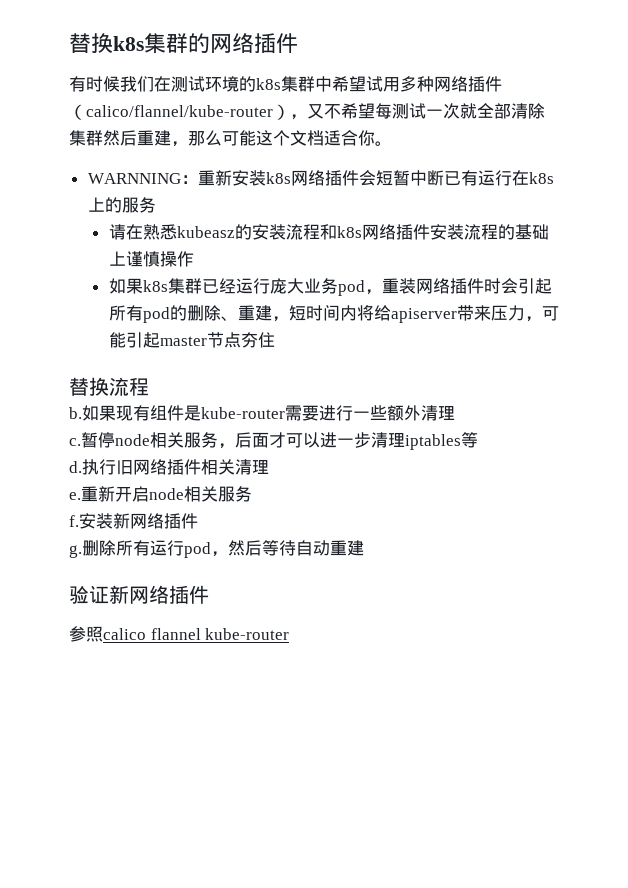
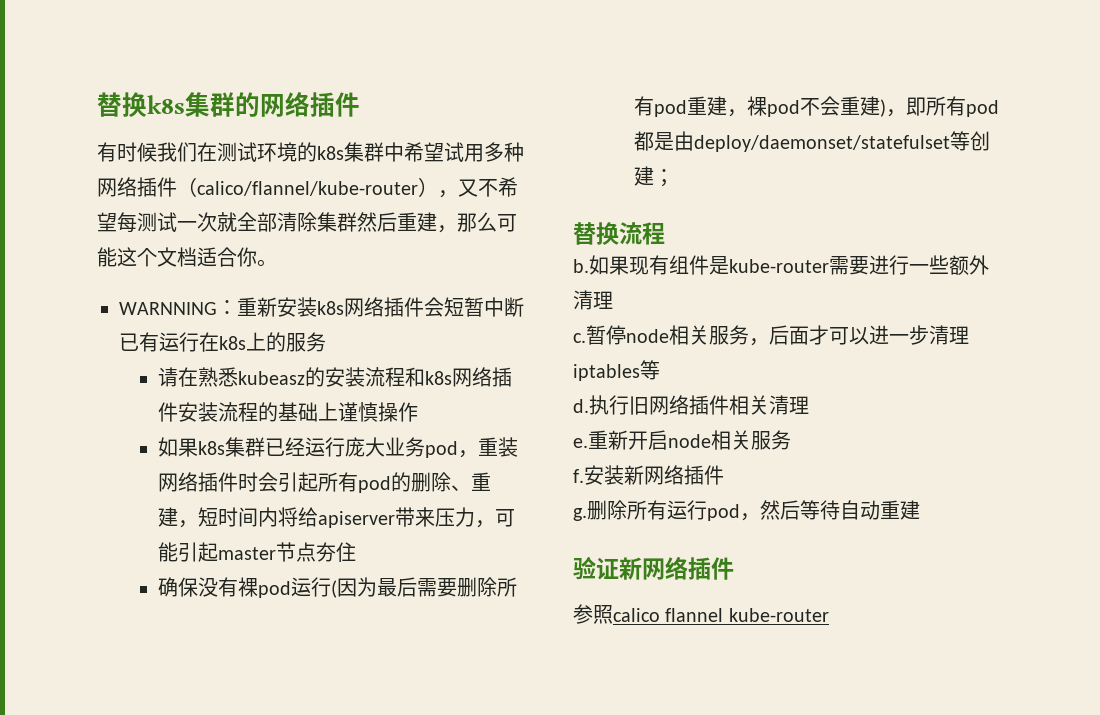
+ 确保没有裸pod运行(因为最后需要删除所有pod重建，裸pod不会重建)，即所有pod都是由deploy/daemonset/statefulset等创建；

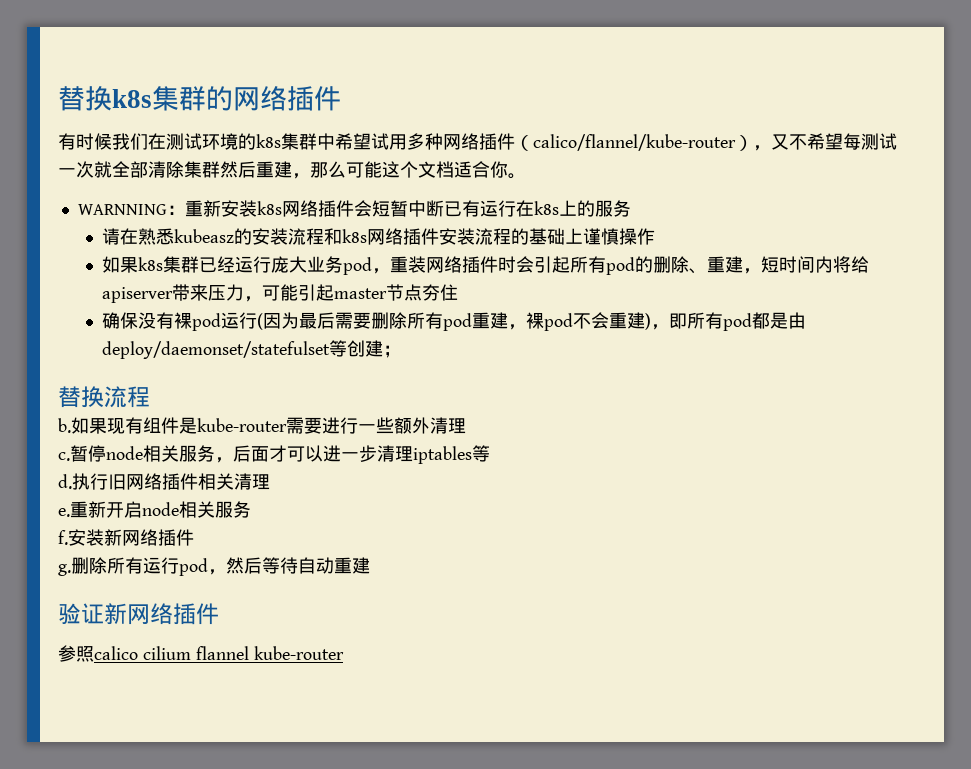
- 参照calico flannel kube-router
+ 参照calico cilium flannel kube-router

